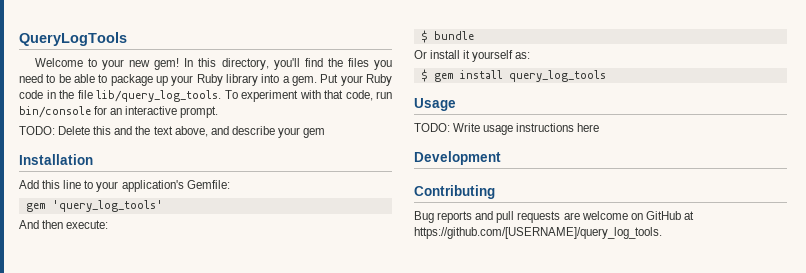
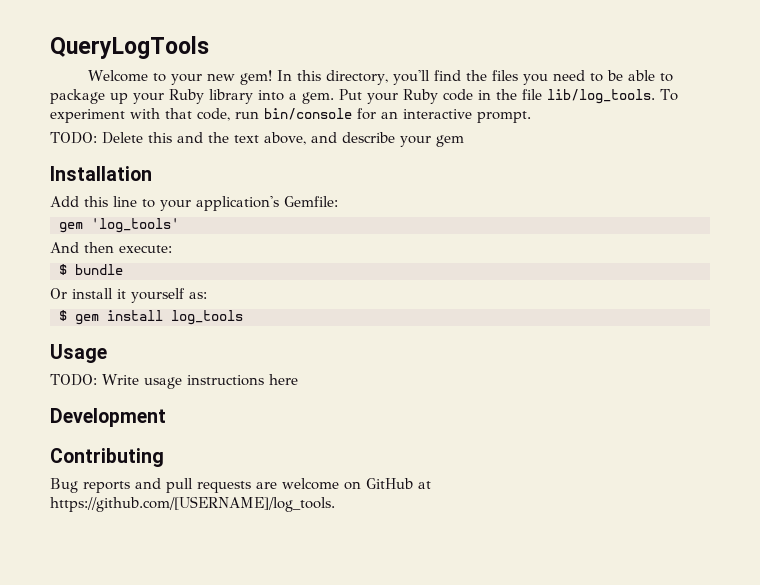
- Put your Ruby code in the file lib/query_log_tools.
+ Put your Ruby code in the file lib/log_tools.
- gem 'query_log_tools'
+ gem 'log_tools'
- $ gem install query_log_tools
+ $ gem install log_tools
- Bug reports and pull requests are welcome on GitHub at https://github.com/[USERNAME]/query_log_tools.
+ Bug reports and pull requests are welcome on GitHub at https://github.com/[USERNAME]/log_tools.

